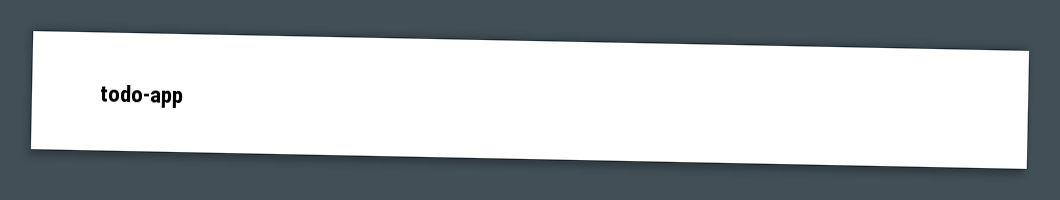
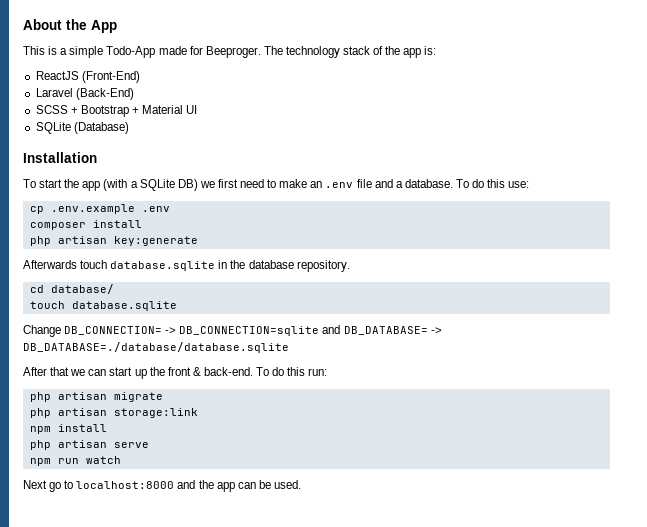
- todo-app
+ About the App
+ This is a simple Todo-App made for Beeproger. The technology stack of the app is:
+ ReactJS (Front-End)
+ Laravel (Back-End)
+ SCSS + Bootstrap + Material UI
+ SQLite (Database)
+ Installation
+ To start the app (with a SQLite DB) we first need to make an .env file and a database. To do this use:
+ cp .env.example .env
+ composer install
+ php artisan key:generate
+ Afterwards touch database.sqlite in the database repository.
+ cd database/
+ touch database.sqlite
+ Change DB_CONNECTION= -> DB_CONNECTION=sqlite and DB_DATABASE= -> DB_DATABASE=./database/database.sqlite
+ After that we can start up the front & back-end. To do this run:
+ php artisan migrate
+ php artisan storage:link
+ npm install
+ php artisan serve
+ npm run watch
+ Next go to localhost:8000 and the app can be used.

